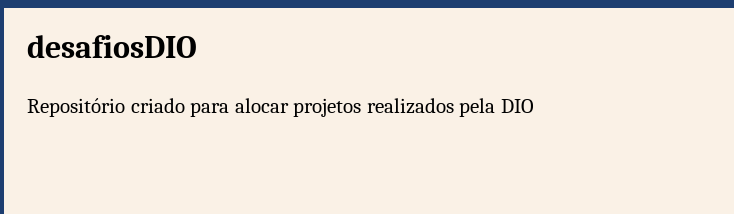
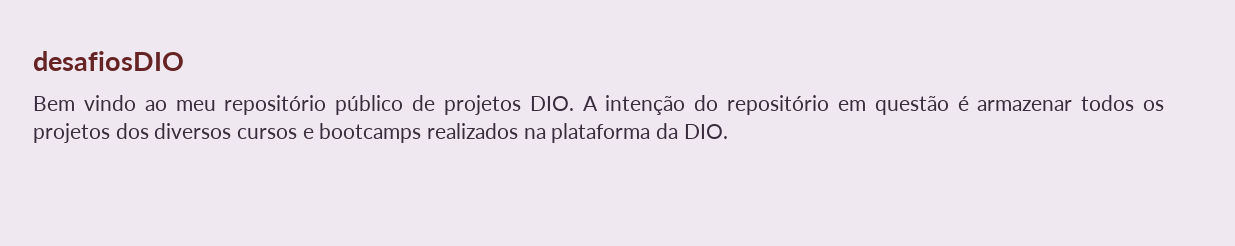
- Repositório criado para alocar projetos realizados pela DIO
+ Bem vindo ao meu repositório público de projetos DIO. A intenção do repositório em questão é armazenar todos os projetos dos diversos cursos e bootcamps realizados na plataforma da DIO.

